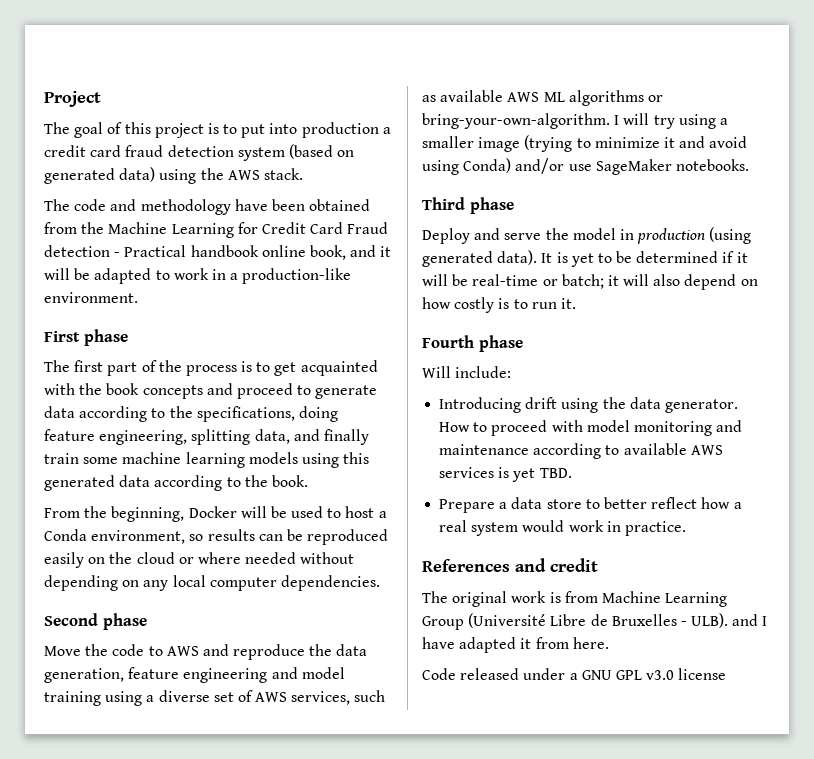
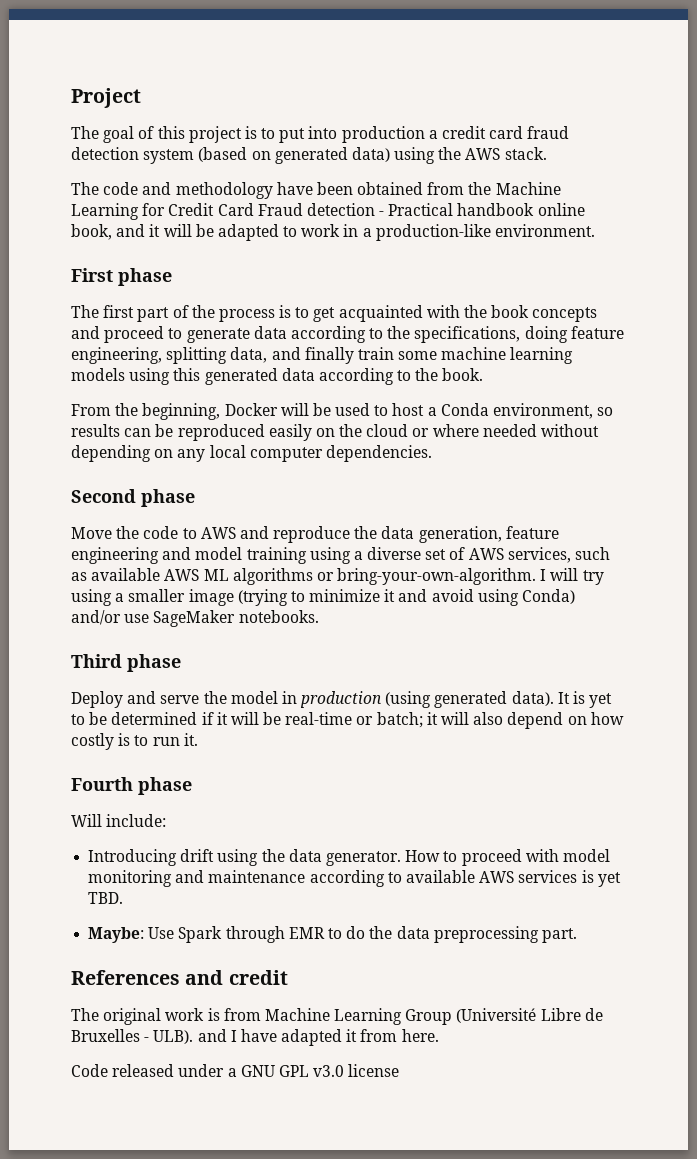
- Prepare a data store to better reflect how a real system would work in practice.
+ Maybe: Use Spark through EMR to do the data preprocessing part.

